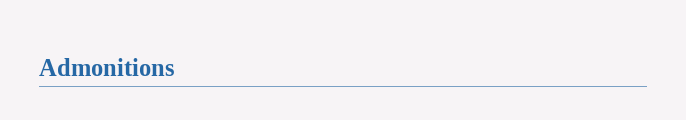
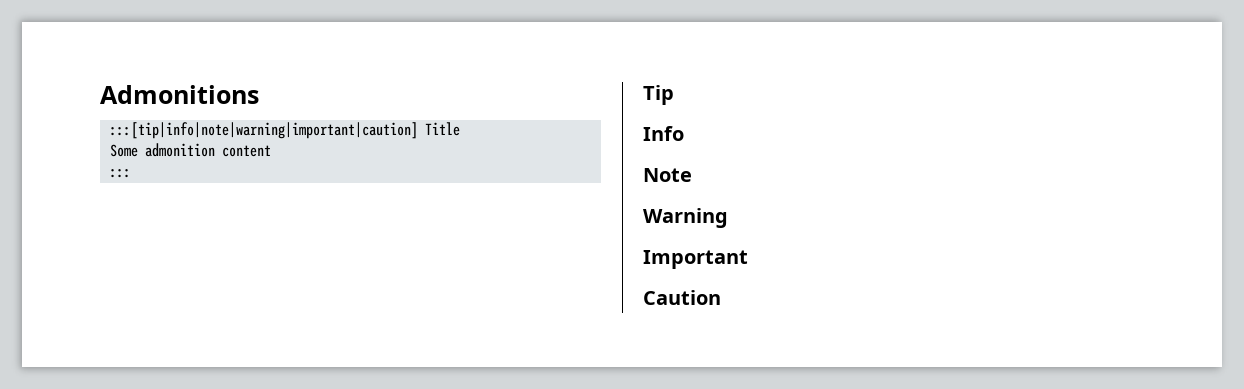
+ :::[tip|info|note|warning|important|caution] Title
+ Some admonition content
+ :::
+ Tip
+ Info
+ Note
+ Warning
+ Important
+ Caution

